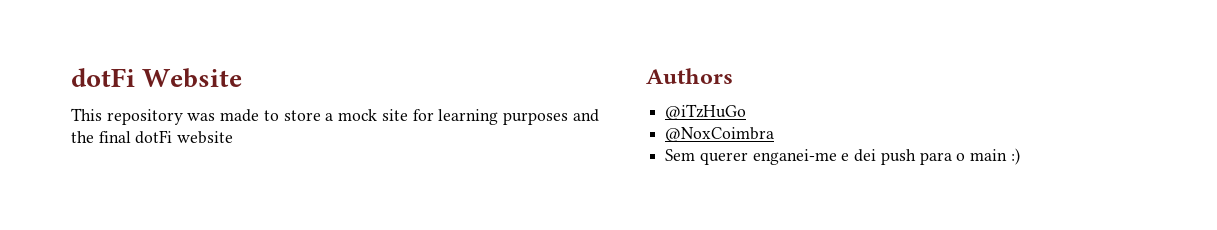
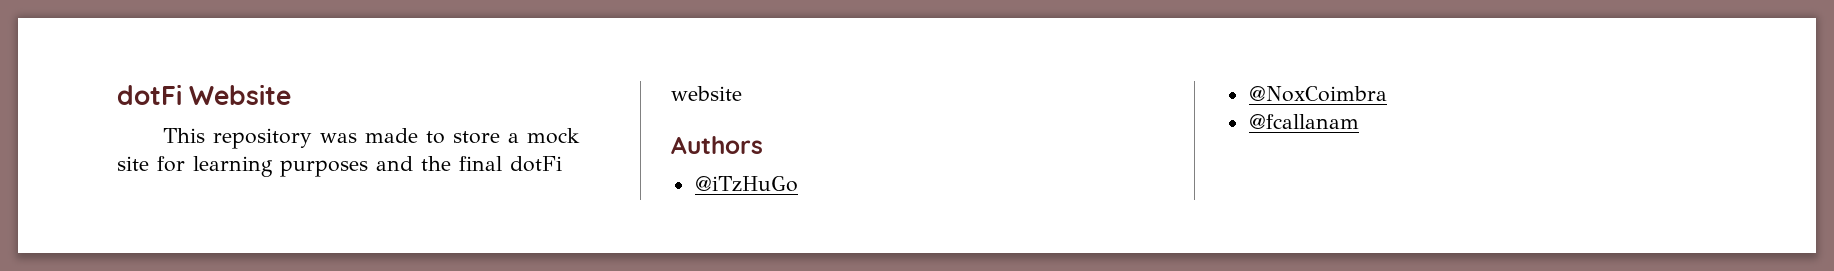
- Sem querer enganei-me e dei push para o main :)
+ @fcallanam

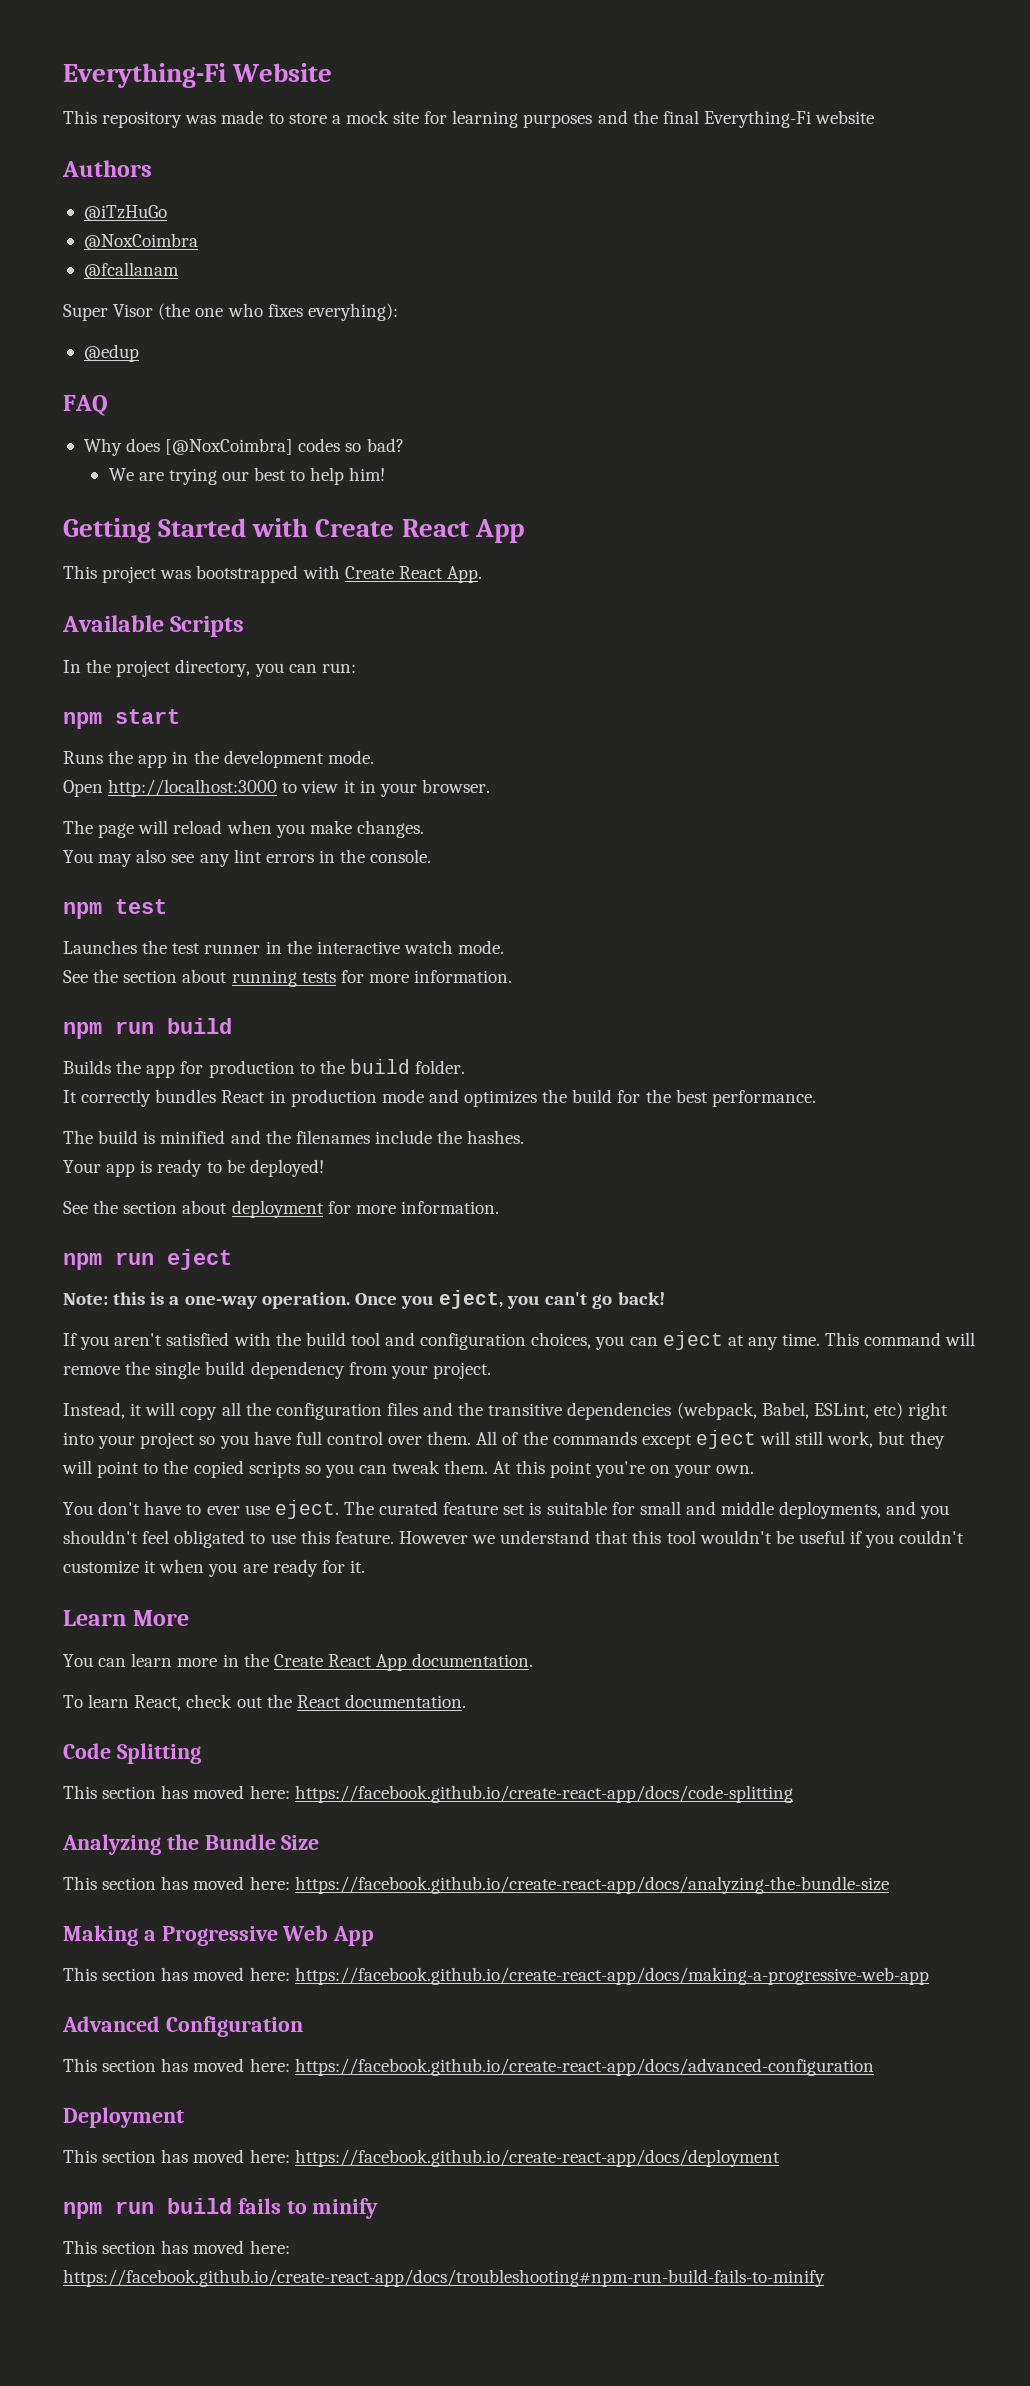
- dotFi Website
+ Everything-Fi Website
- This repository was made to store a mock site for learning purposes and the final dotFi website
+ This repository was made to store a mock site for learning purposes and the final Everything-Fi website
+ Super Visor (the one who fixes everyhing):
+ @edup
+ FAQ
+ Why does [@NoxCoimbra] codes so bad?
+ We are trying our best to help him!
+ Getting Started with Create React App
+ This project was bootstrapped with Create React App.
+ Available Scripts
+ In the project directory, you can run:
+ npm start
+ Runs the app in the development mode.
+ Open http://localhost:3000 to view it in your browser.
+ The page will reload when you make changes.
+ You may also see any lint errors in the console.
+ npm test
+ Launches the test runner in the interactive watch mode.
+ See the section about running tests for more information.
+ npm run build
+ Builds the app for production to the build folder.
+ It correctly bundles React in production mode and optimizes the build for the best performance.
+ The build is minified and the filenames include the hashes.
+ Your app is ready to be deployed!
+ See the section about deployment for more information.
+ npm run eject
+ Note: this is a one-way operation. Once you eject, you can't go back!
+ If you aren't satisfied with the build tool and configuration choices, you can eject at any time. This command will remove the single build dependency from your project.
+ Instead, it will copy all the configuration files and the transitive dependencies (webpack, Babel, ESLint, etc) right into your project so you have full control over them. All of the commands except eject will still work, but they will point to the copied scripts so you can tweak them. At this point you're on your own.
+ You don't have to ever use eject. The curated feature set is suitable for small and middle deployments, and you shouldn't feel obligated to use this feature. However we understand that this tool wouldn't be useful if you couldn't customize it when you are ready for it.
+ Learn More
+ You can learn more in the Create React App documentation.
+ To learn React, check out the React documentation.
+ Code Splitting
+ This section has moved here: https://facebook.github.io/create-react-app/docs/code-splitting
+ Analyzing the Bundle Size
+ This section has moved here: https://facebook.github.io/create-react-app/docs/analyzing-the-bundle-size
+ Making a Progressive Web App
+ This section has moved here: https://facebook.github.io/create-react-app/docs/making-a-progressive-web-app
+ Advanced Configuration
+ This section has moved here: https://facebook.github.io/create-react-app/docs/advanced-configuration
+ Deployment
+ This section has moved here: https://facebook.github.io/create-react-app/docs/deployment
+ npm run build fails to minify
+ This section has moved here: https://facebook.github.io/create-react-app/docs/troubleshooting#npm-run-build-fails-to-minify

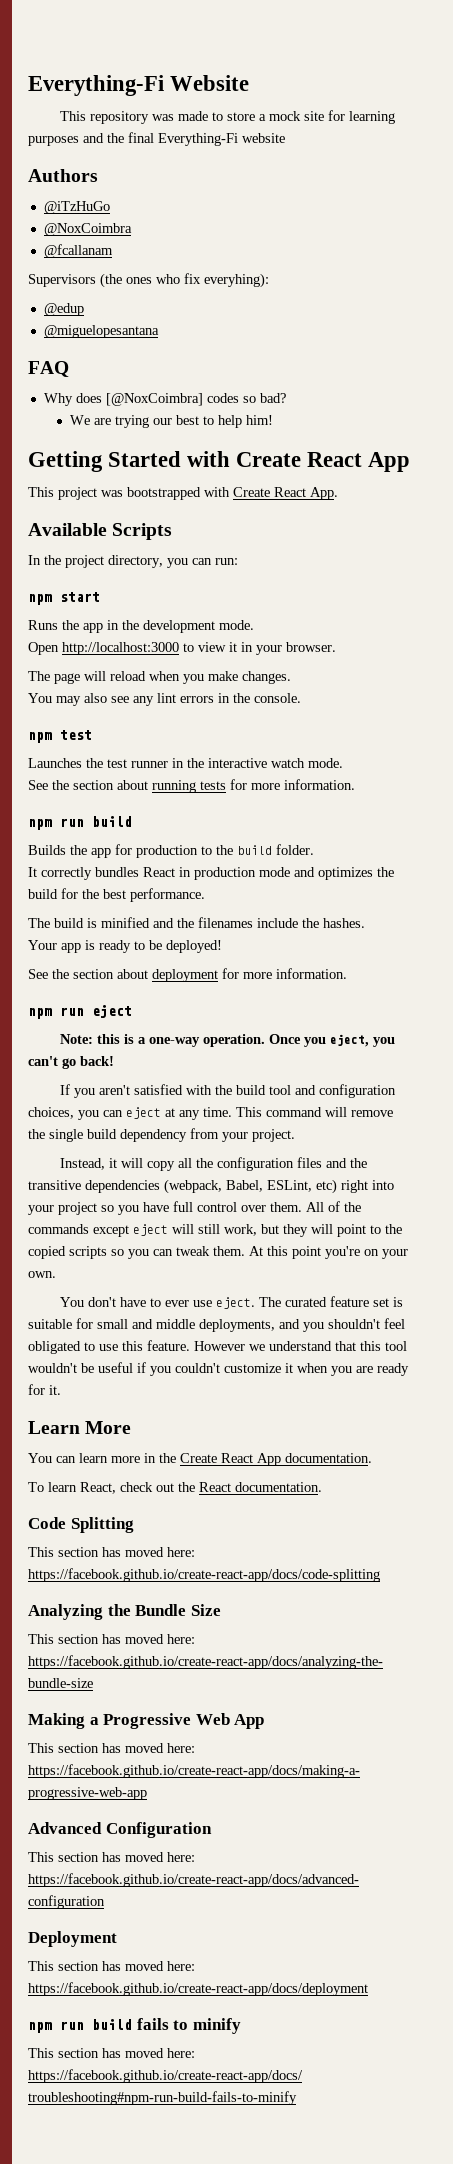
- Super Visor (the one who fixes everyhing):
+ Supervisors (the ones who fix everyhing):
+ @miguelopesantana

